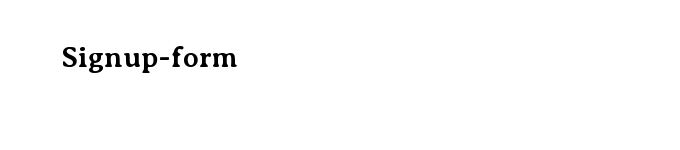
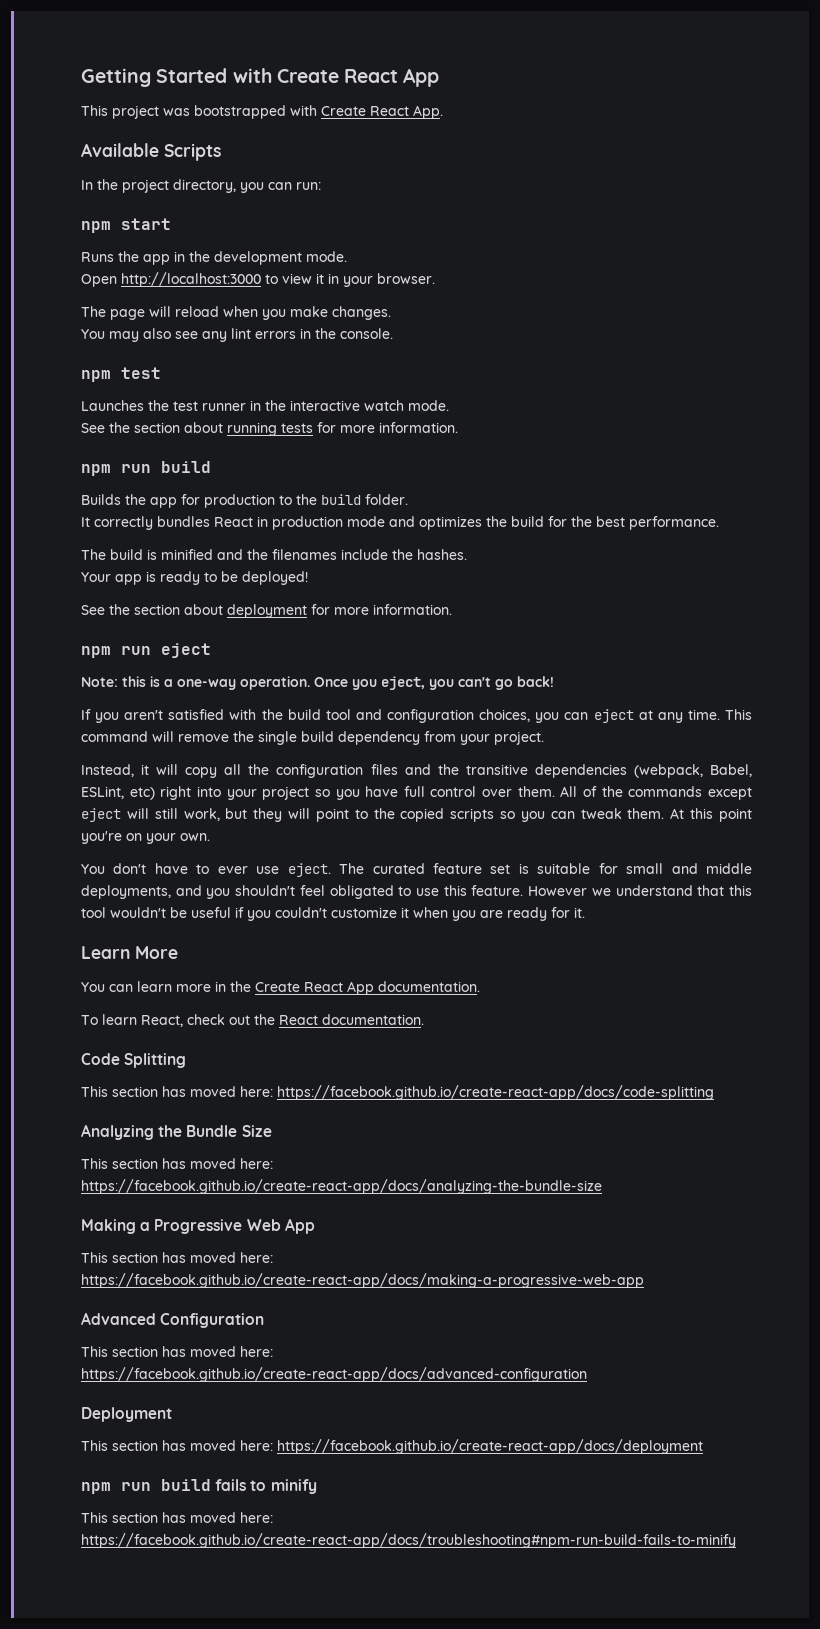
- Signup-form
+ Getting Started with Create React App
+ This project was bootstrapped with Create React App.
+ Available Scripts
+ In the project directory, you can run:
+ npm start
+ Runs the app in the development mode.
+ Open http://localhost:3000 to view it in your browser.
+ The page will reload when you make changes.
+ You may also see any lint errors in the console.
+ npm test
+ Launches the test runner in the interactive watch mode.
+ See the section about running tests for more information.
+ npm run build
+ Builds the app for production to the build folder.
+ It correctly bundles React in production mode and optimizes the build for the best performance.
+ The build is minified and the filenames include the hashes.
+ Your app is ready to be deployed!
+ See the section about deployment for more information.
+ npm run eject
+ Note: this is a one-way operation. Once you eject, you can't go back!
+ If you aren't satisfied with the build tool and configuration choices, you can eject at any time. This command will remove the single build dependency from your project.
+ Instead, it will copy all the configuration files and the transitive dependencies (webpack, Babel, ESLint, etc) right into your project so you have full control over them. All of the commands except eject will still work, but they will point to the copied scripts so you can tweak them. At this point you're on your own.
+ You don't have to ever use eject. The curated feature set is suitable for small and middle deployments, and you shouldn't feel obligated to use this feature. However we understand that this tool wouldn't be useful if you couldn't customize it when you are ready for it.
+ Learn More
+ You can learn more in the Create React App documentation.
+ To learn React, check out the React documentation.
+ Code Splitting
+ This section has moved here: https://facebook.github.io/create-react-app/docs/code-splitting
+ Analyzing the Bundle Size
+ This section has moved here: https://facebook.github.io/create-react-app/docs/analyzing-the-bundle-size
+ Making a Progressive Web App
+ This section has moved here: https://facebook.github.io/create-react-app/docs/making-a-progressive-web-app
+ Advanced Configuration
+ This section has moved here: https://facebook.github.io/create-react-app/docs/advanced-configuration
+ Deployment
+ This section has moved here: https://facebook.github.io/create-react-app/docs/deployment
+ npm run build fails to minify
+ This section has moved here: https://facebook.github.io/create-react-app/docs/troubleshooting#npm-run-build-fails-to-minify

